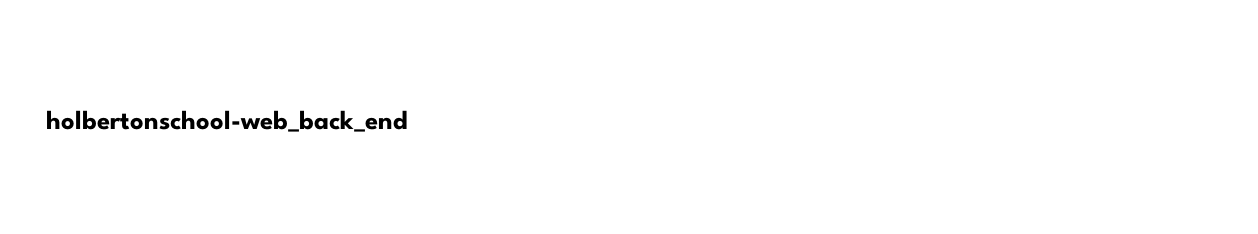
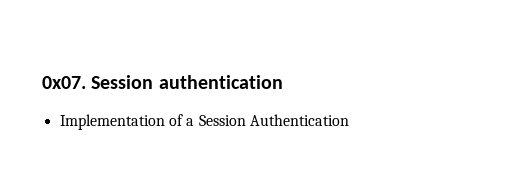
- holbertonschool-web_back_end
+ 0x07. Session authentication
+ Implementation of a Session Authentication

